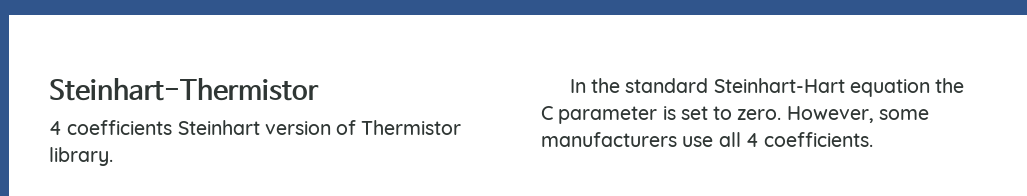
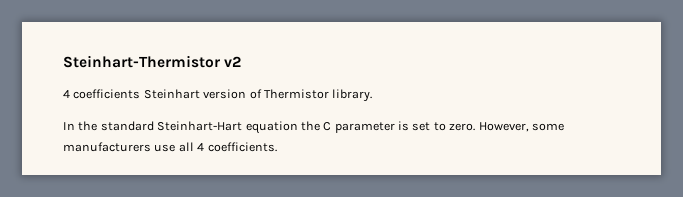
- Steinhart-Thermistor
+ Steinhart-Thermistor v2

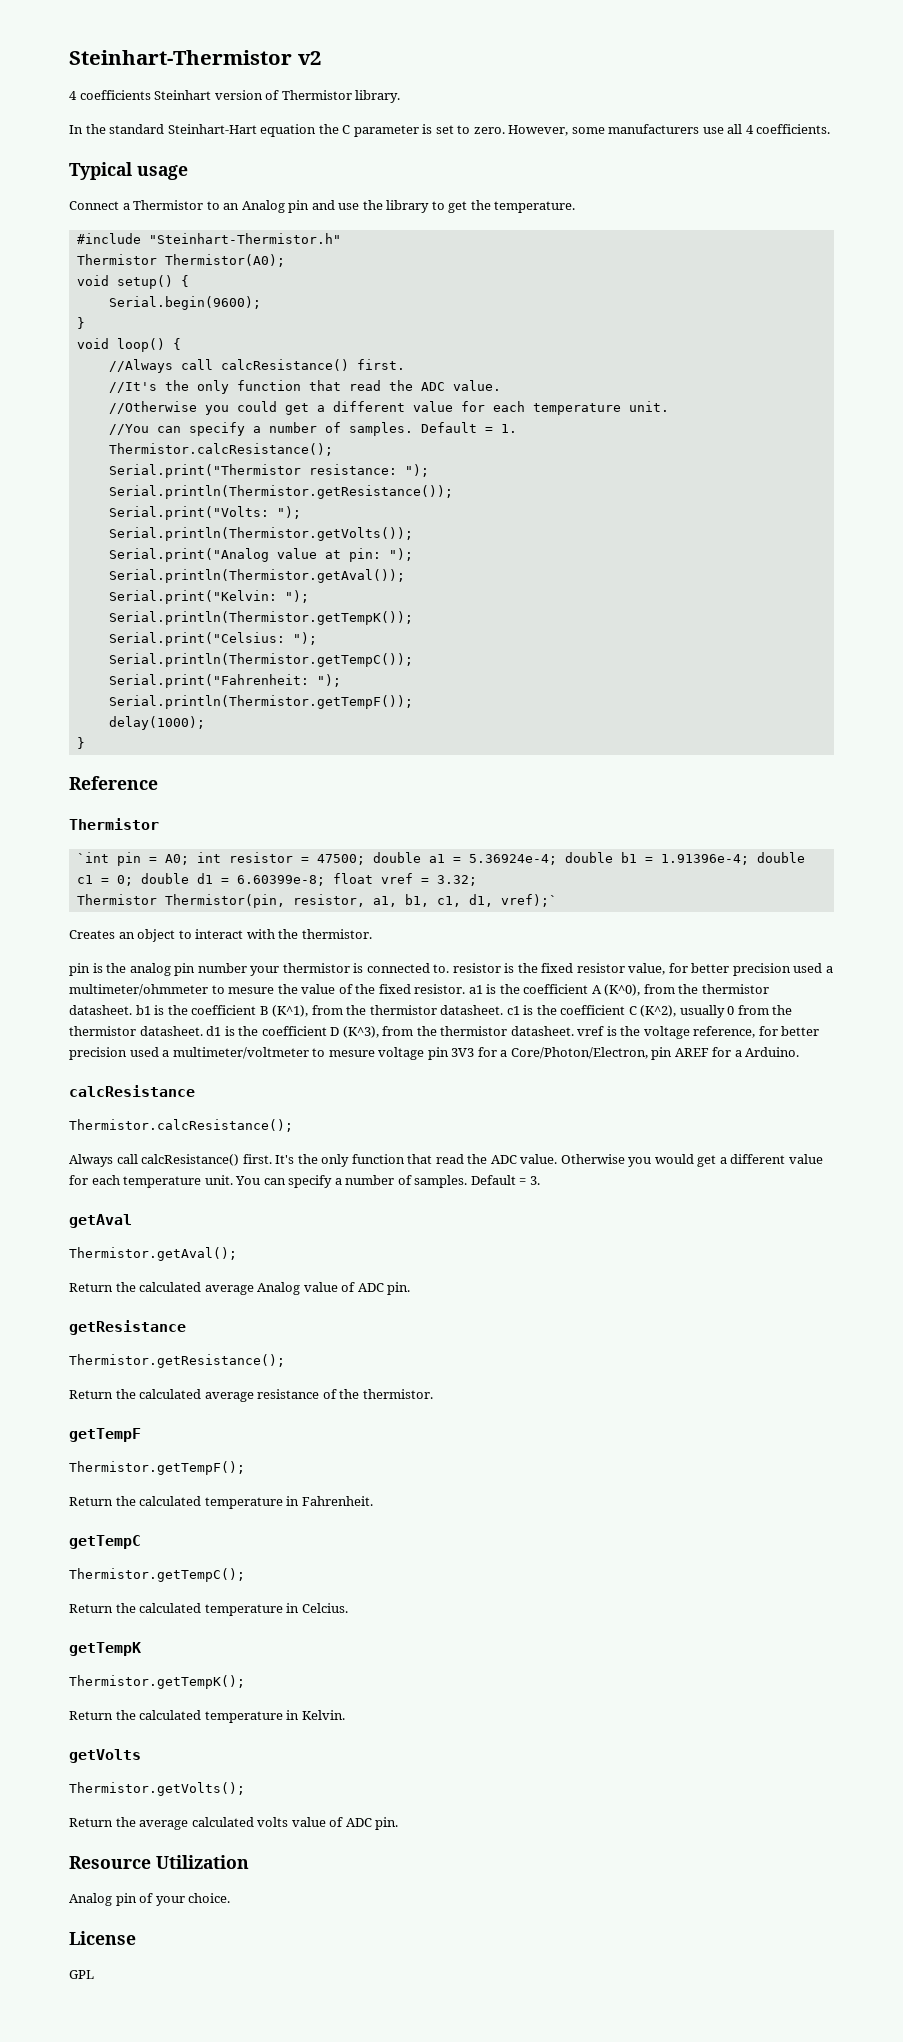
+ Typical usage
+ Connect a Thermistor to an Analog pin and use the library to get the temperature.
+ #include "Steinhart-Thermistor.h"
+ Thermistor Thermistor(A0);
+ void setup() {
+ Serial.begin(9600);
+ }
+ void loop() {
+ //Always call calcResistance() first.
+ //It's the only function that read the ADC value.
+ //Otherwise you could get a different value for each temperature unit.
+ //You can specify a number of samples. Default = 1.
+ Thermistor.calcResistance();
+ Serial.print("Thermistor resistance: ");
+ Serial.println(Thermistor.getResistance());
+ Serial.print("Volts: ");
+ Serial.println(Thermistor.getVolts());
+ Serial.print("Analog value at pin: ");
+ Serial.println(Thermistor.getAval());
+ Serial.print("Kelvin: ");
+ Serial.println(Thermistor.getTempK());
+ Serial.print("Celsius: ");
+ Serial.println(Thermistor.getTempC());
+ Serial.print("Fahrenheit: ");
+ Serial.println(Thermistor.getTempF());
+ delay(1000);
+ }
+ Reference
+ Thermistor
+ `int pin = A0; int resistor = 47500; double a1 = 5.36924e-4; double b1 = 1.91396e-4; double c1 = 0; double d1 = 6.60399e-8; float vref = 3.32;
+ Thermistor Thermistor(pin, resistor, a1, b1, c1, d1, vref);`
+ Creates an object to interact with the thermistor.
+ pin is the analog pin number your thermistor is connected to. resistor is the fixed resistor value, for better precision used a multimeter/ohmmeter to mesure the value of the fixed resistor. a1 is the coefficient A (K^0), from the thermistor datasheet. b1 is the coefficient B (K^1), from the thermistor datasheet. c1 is the coefficient C (K^2), usually 0 from the thermistor datasheet. d1 is the coefficient D (K^3), from the thermistor datasheet. vref is the voltage reference, for better precision used a multimeter/voltmeter to mesure voltage pin 3V3 for a Core/Photon/Electron, pin AREF for a Arduino.
+ calcResistance
+ Thermistor.calcResistance();
+ Always call calcResistance() first. It's the only function that read the ADC value. Otherwise you would get a different value for each temperature unit. You can specify a number of samples. Default = 3.
+ getAval
+ Thermistor.getAval();
+ Return the calculated average Analog value of ADC pin.
+ getResistance
+ Thermistor.getResistance();
+ Return the calculated average resistance of the thermistor.
+ getTempF
+ Thermistor.getTempF();
+ Return the calculated temperature in Fahrenheit.
+ getTempC
+ Thermistor.getTempC();
+ Return the calculated temperature in Celcius.
+ getTempK
+ Thermistor.getTempK();
+ Return the calculated temperature in Kelvin.
+ getVolts
+ Thermistor.getVolts();
+ Return the average calculated volts value of ADC pin.
+ Resource Utilization
+ Analog pin of your choice.
+ License
+ GPL

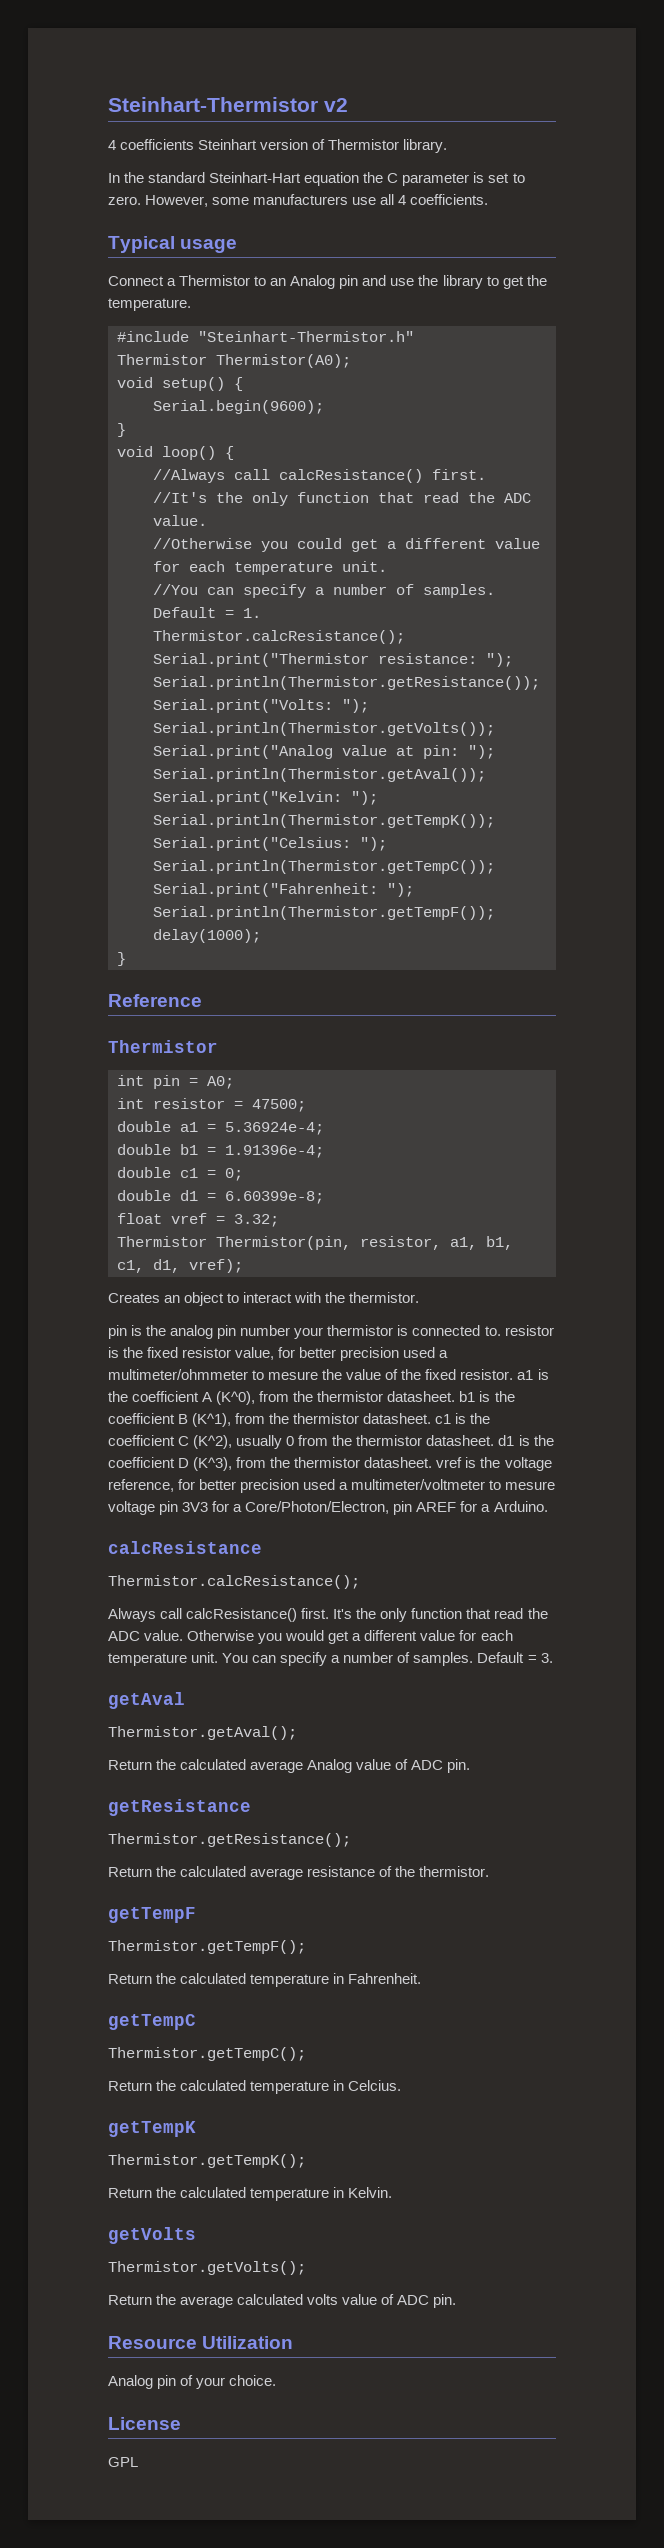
- `int pin = A0; int resistor = 47500; double a1 = 5.36924e-4; double b1 = 1.91396e-4; double c1 = 0; double d1 = 6.60399e-8; float vref = 3.32;
+ int pin = A0;
+ int resistor = 47500;
+ double a1 = 5.36924e-4;
+ double b1 = 1.91396e-4;
+ double c1 = 0;
+ double d1 = 6.60399e-8;
+ float vref = 3.32;
- Thermistor Thermistor(pin, resistor, a1, b1, c1, d1, vref);`
+ Thermistor Thermistor(pin, resistor, a1, b1, c1, d1, vref);

